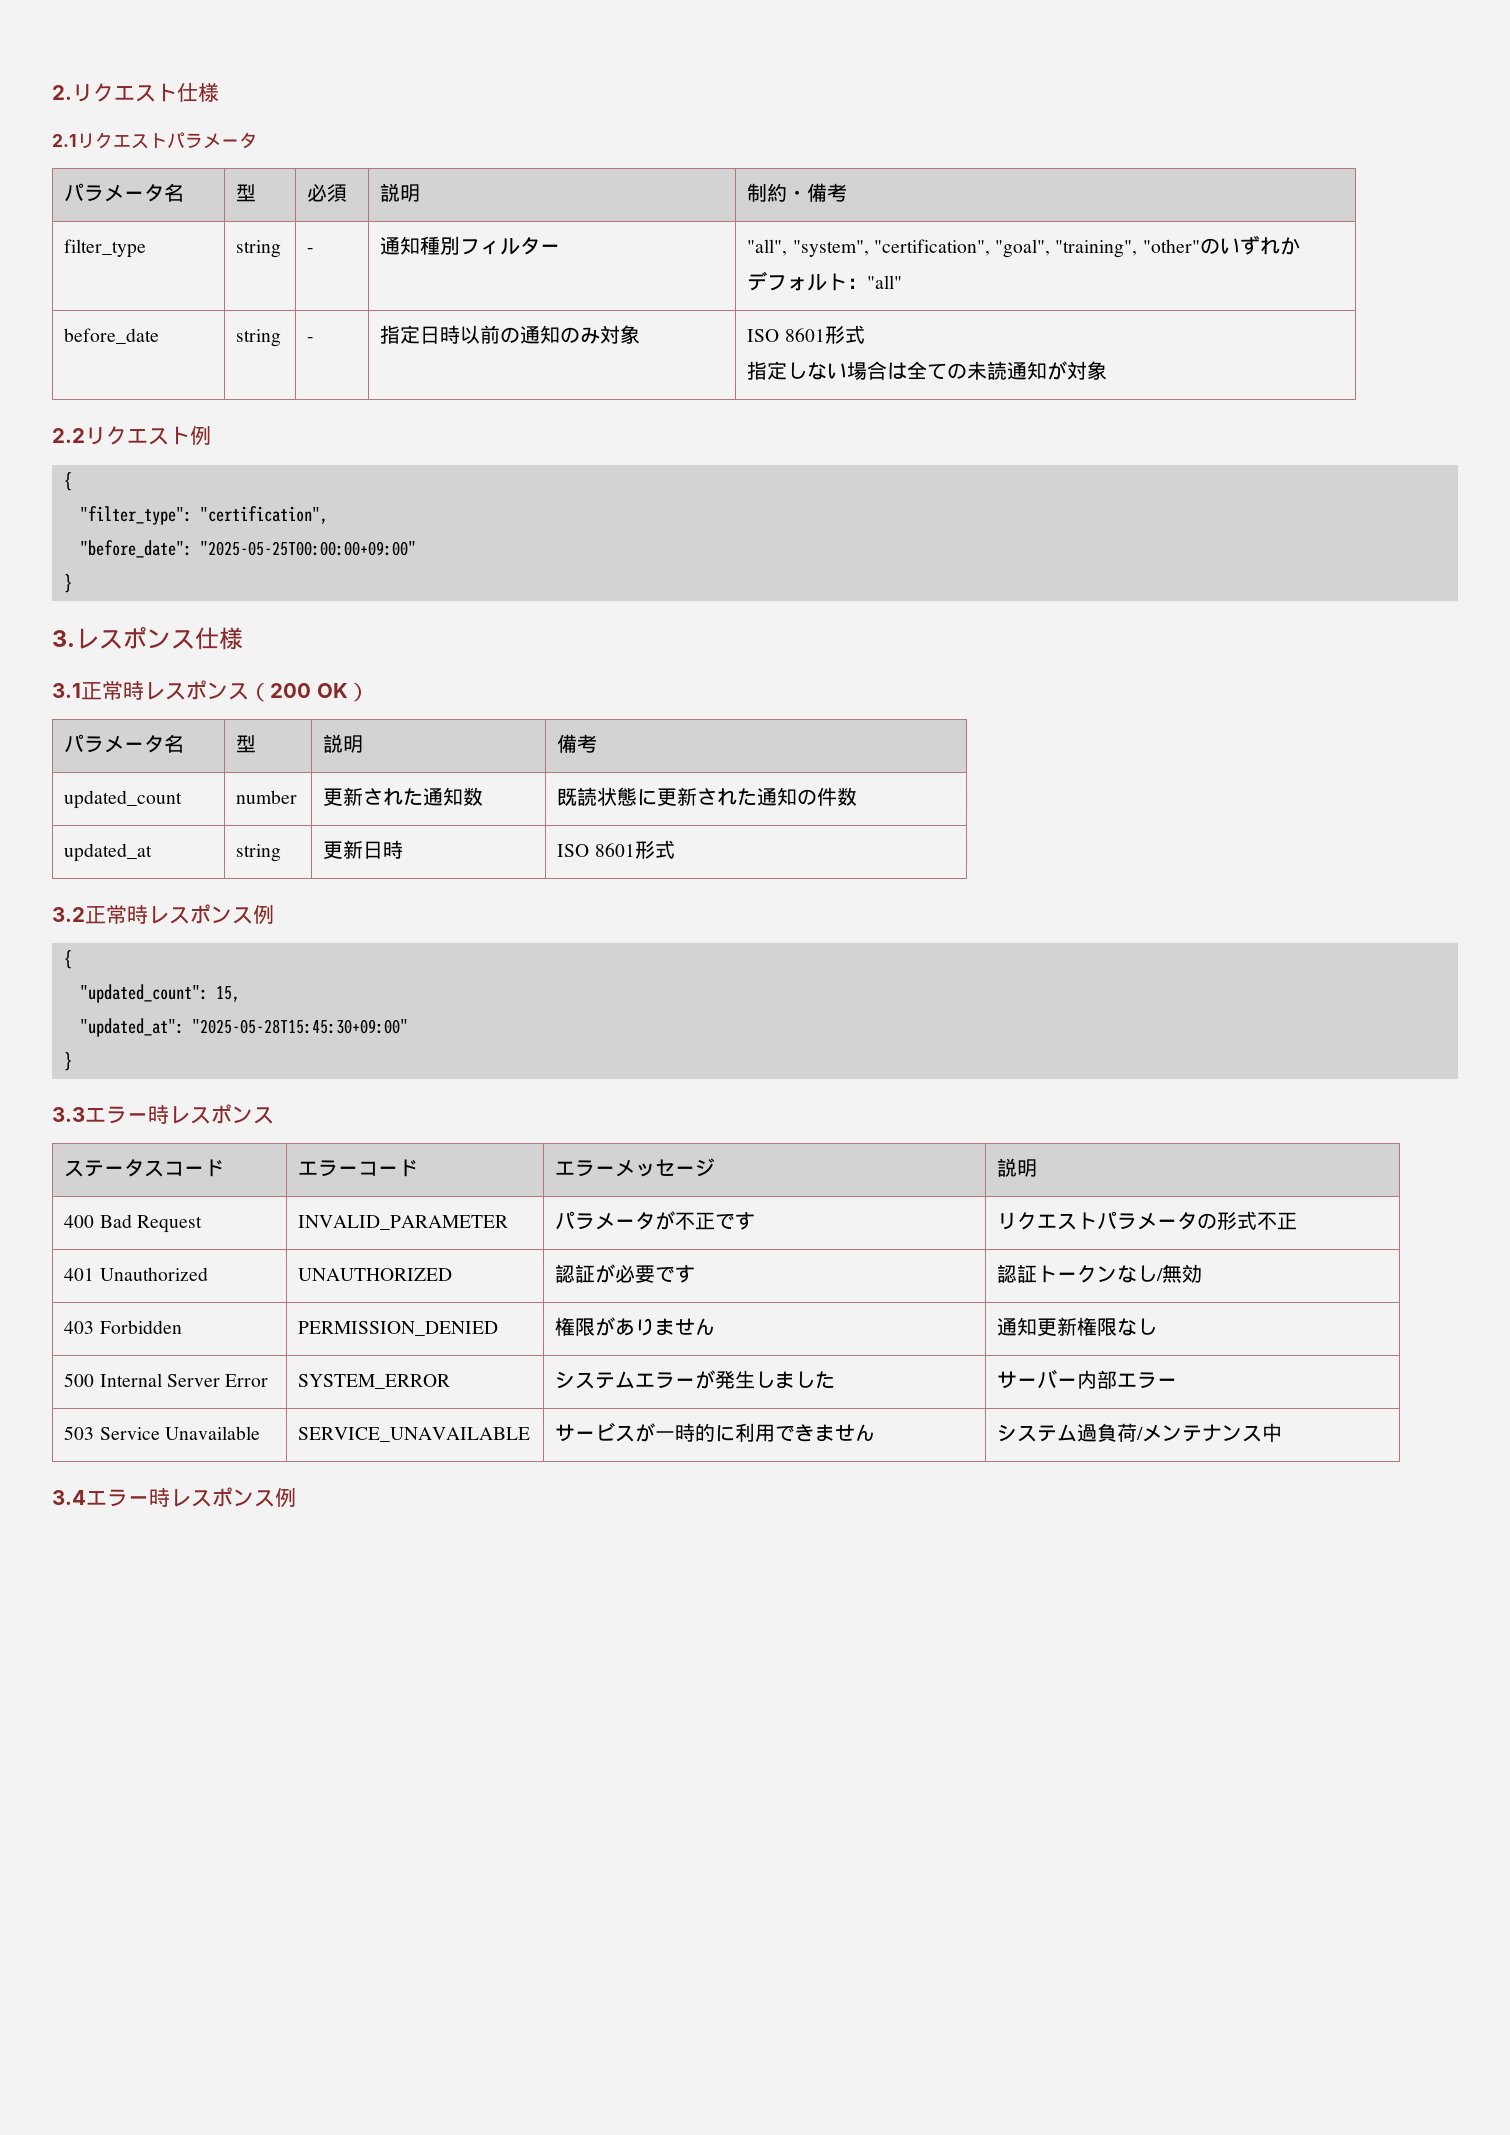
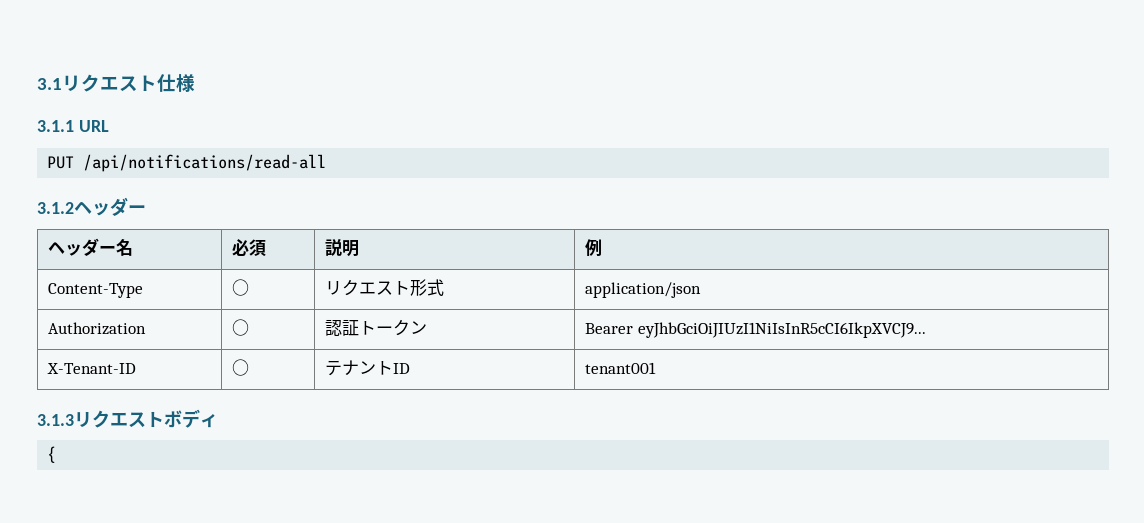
- 2.リクエスト仕様
+ 3.1リクエスト仕様
- 2.1リクエストパラメータ
- パラメータ名 | 型 | 必須 | 説明 | 制約・備考
- filter_type | string | - | 通知種別フィルター | "all", "system", "certification", "goal", "training", "other"のいずれか
- デフォルト："all"
- before_date | string | - | 指定日時以前の通知のみ対象 | ISO 8601形式
- 指定しない場合は全ての未読通知が対象
- 2.2リクエスト例
+ 3.1.1 URL
+ PUT /api/notifications/read-all
+ 3.1.2ヘッダー
+ ヘッダー名 | 必須 | 説明 | 例
+ Content-Type | ○ | リクエスト形式 | application/json
+ Authorization | ○ | 認証トークン | Bearer eyJhbGciOiJIUzI1NiIsInR5cCI6IkpXVCJ9...
+ X-Tenant-ID | ○ | テナントID | tenant001
+ 3.1.3リクエストボディ
  {
- "filter_type": "certification",
- "before_date": "2025-05-25T00:00:00+09:00"
- }
- 3.レスポンス仕様
- 3.1正常時レスポンス（200 OK）
- パラメータ名 | 型 | 説明 | 備考
- updated_count | number | 更新された通知数 | 既読状態に更新された通知の件数
- updated_at | string | 更新日時 | ISO 8601形式
- 3.2正常時レスポンス例
- {
- "updated_count": 15,
- "updated_at": "2025-05-28T15:45:30+09:00"
- }
- 3.3エラー時レスポンス
- ステータスコード | エラーコード | エラーメッセージ | 説明
- 400 Bad Request | INVALID_PARAMETER | パラメータが不正です | リクエストパラメータの形式不正
- 401 Unauthorized | UNAUTHORIZED | 認証が必要です | 認証トークンなし/無効
- 403 Forbidden | PERMISSION_DENIED | 権限がありません | 通知更新権限なし
- 500 Internal Server Error | SYSTEM_ERROR | システムエラーが発生しました | サーバー内部エラー
- 503 Service Unavailable | SERVICE_UNAVAILABLE | サービスが一時的に利用できません | システム過負荷/メンテナンス中
- 3.4エラー時レスポンス例

